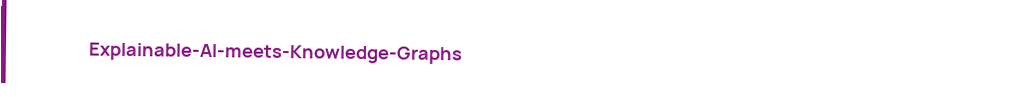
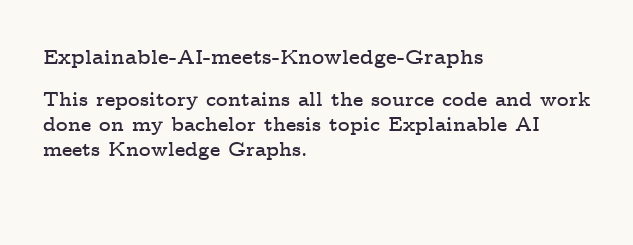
+ This repository contains all the source code and work done on my bachelor thesis topic Explainable AI meets Knowledge Graphs.

